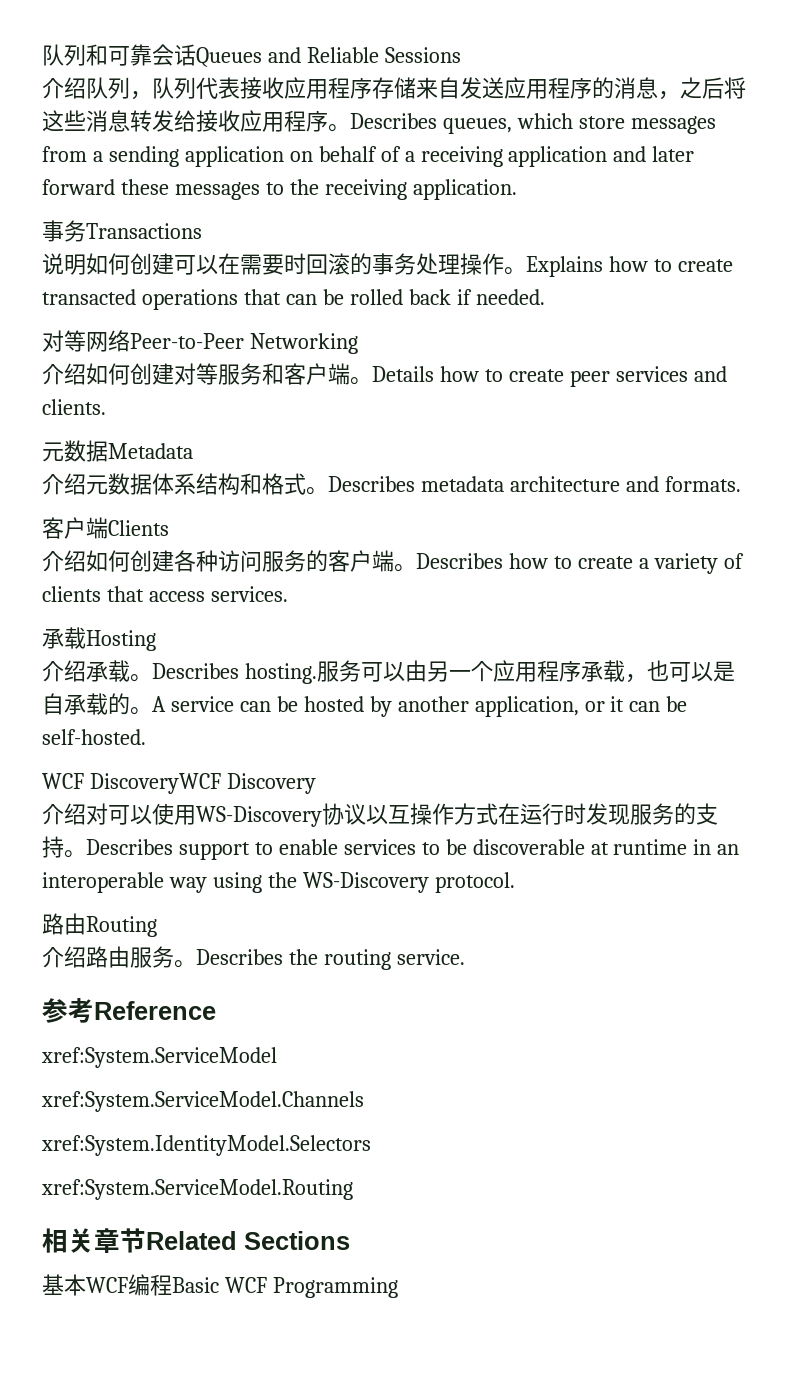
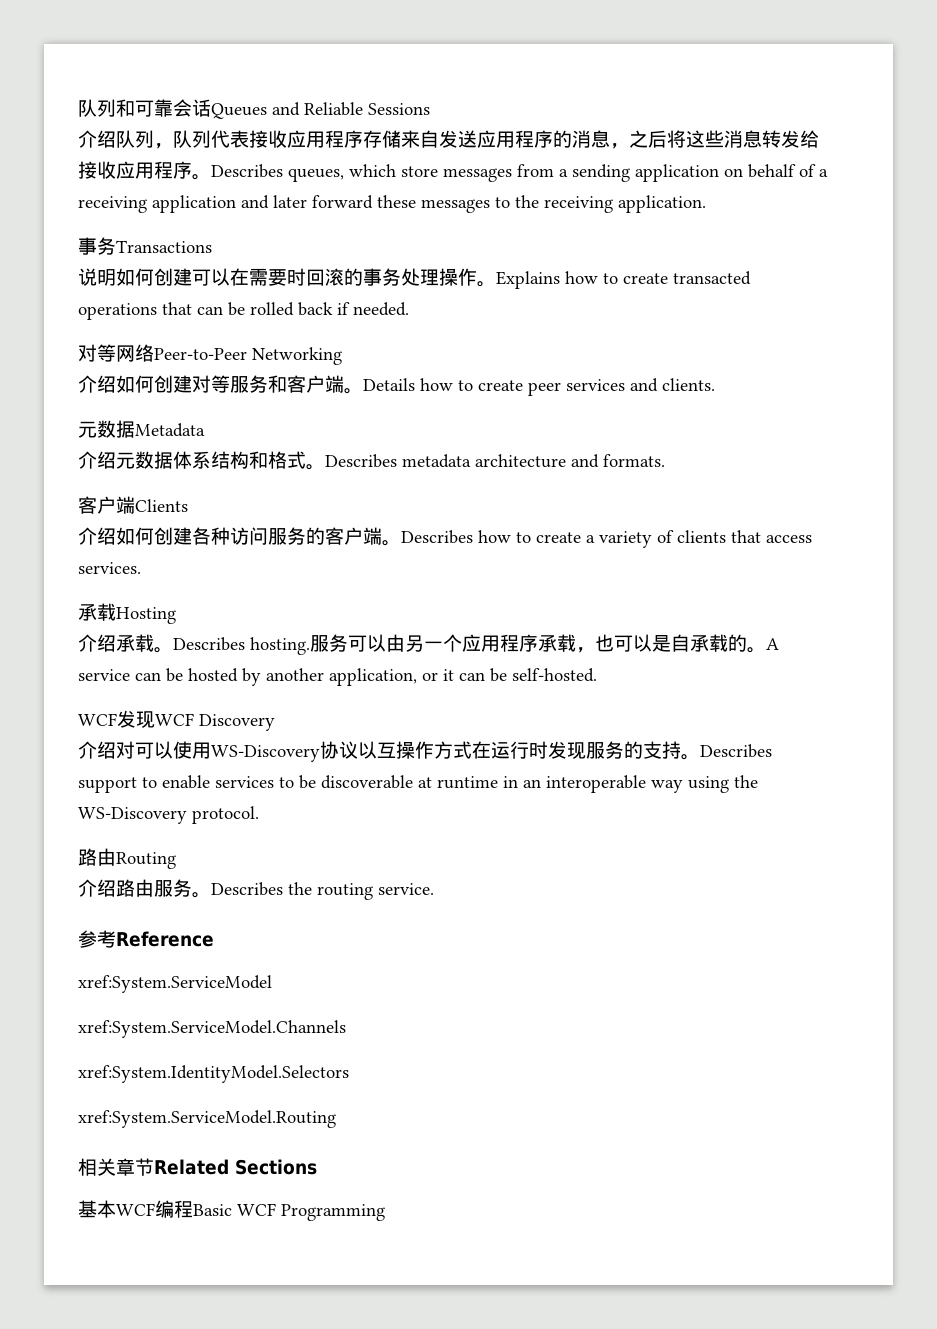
- WCF DiscoveryWCF Discovery
+ WCF发现WCF Discovery

